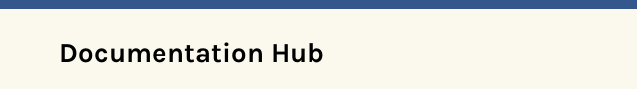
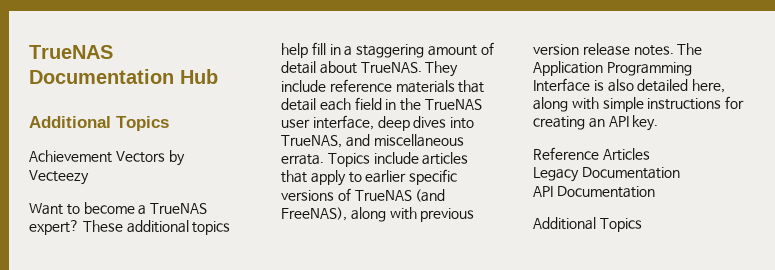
- Documentation Hub
+ TrueNAS Documentation Hub
+ Additional Topics
+ Achievement Vectors by Vecteezy
+ Want to become a TrueNAS expert? These additional topics help fill in a staggering amount of detail about TrueNAS. They include reference materials that detail each field in the TrueNAS user interface, deep dives into TrueNAS, and miscellaneous errata. Topics include articles that apply to earlier specific versions of TrueNAS (and FreeNAS), along with previous version release notes. The Application Programming Interface is also detailed here, along with simple instructions for creating an API key.
+ Reference Articles
+ Legacy Documentation
+ API Documentation
+ Additional Topics

